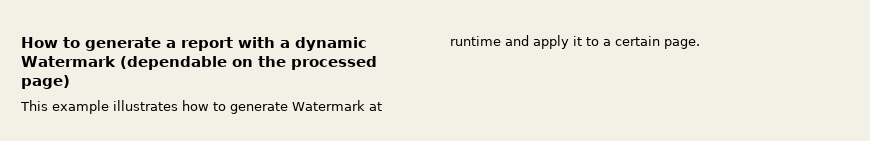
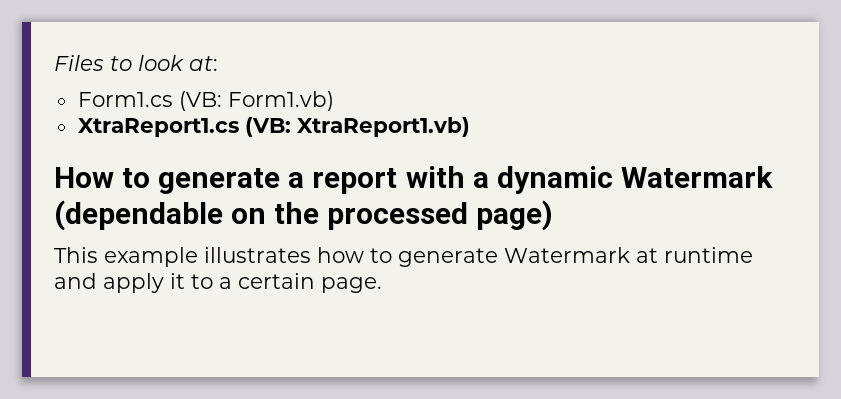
+ Files to look at:
+ Form1.cs (VB: Form1.vb)
+ XtraReport1.cs (VB: XtraReport1.vb)

